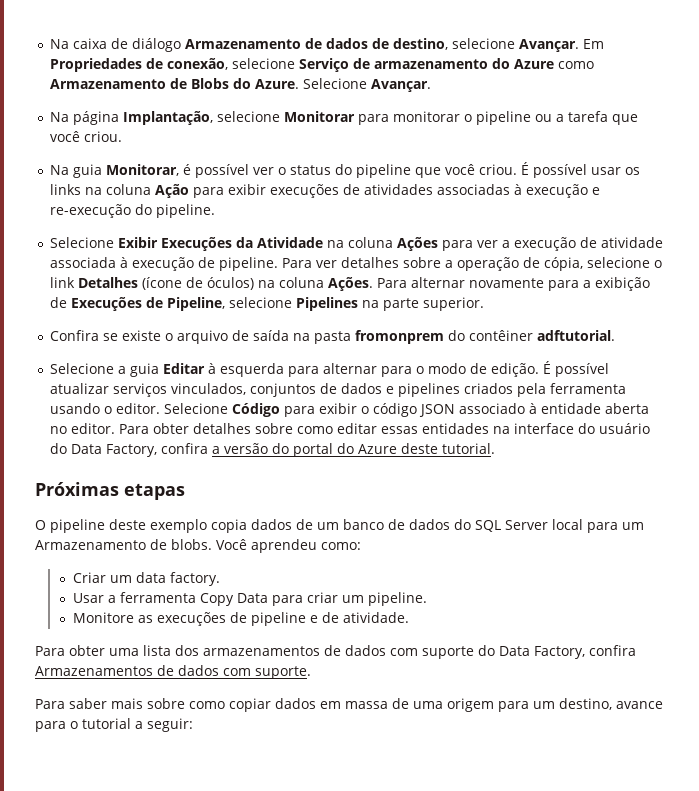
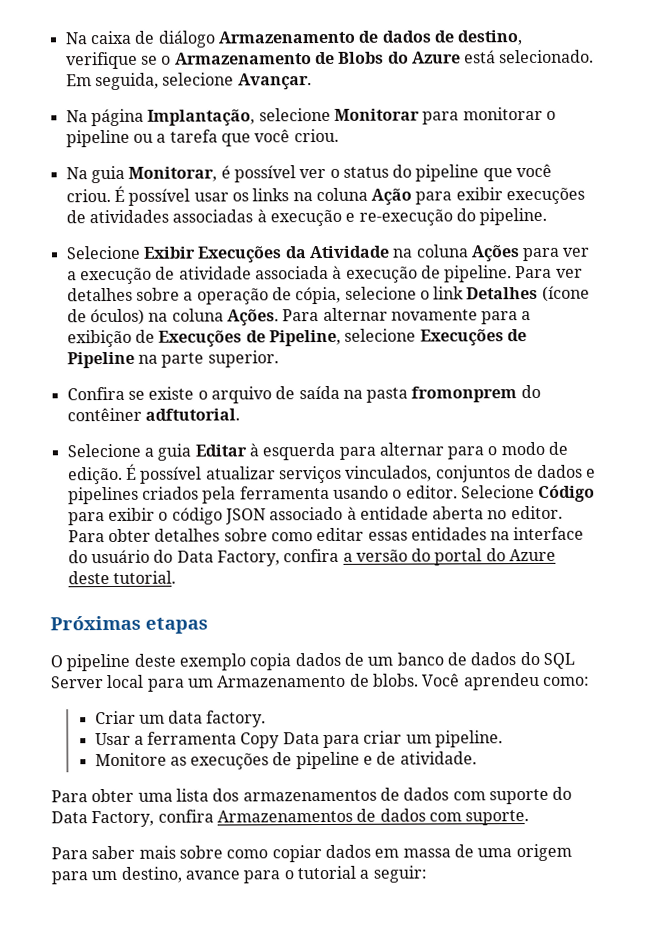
- Na caixa de diálogo Armazenamento de dados de destino, selecione Avançar. Em Propriedades de conexão, selecione Serviço de armazenamento do Azure como Armazenamento de Blobs do Azure. Selecione Avançar.
+ Na caixa de diálogo Armazenamento de dados de destino, verifique se o Armazenamento de Blobs do Azure está selecionado. Em seguida, selecione Avançar.
- Para alternar novamente para a exibição de Execuções de Pipeline, selecione Pipelines na parte superior.
+ Para alternar novamente para a exibição de Execuções de Pipeline, selecione Execuções de Pipeline na parte superior.

